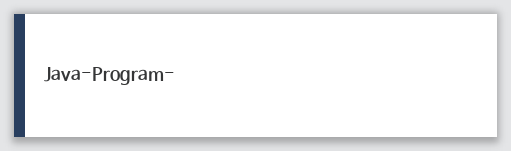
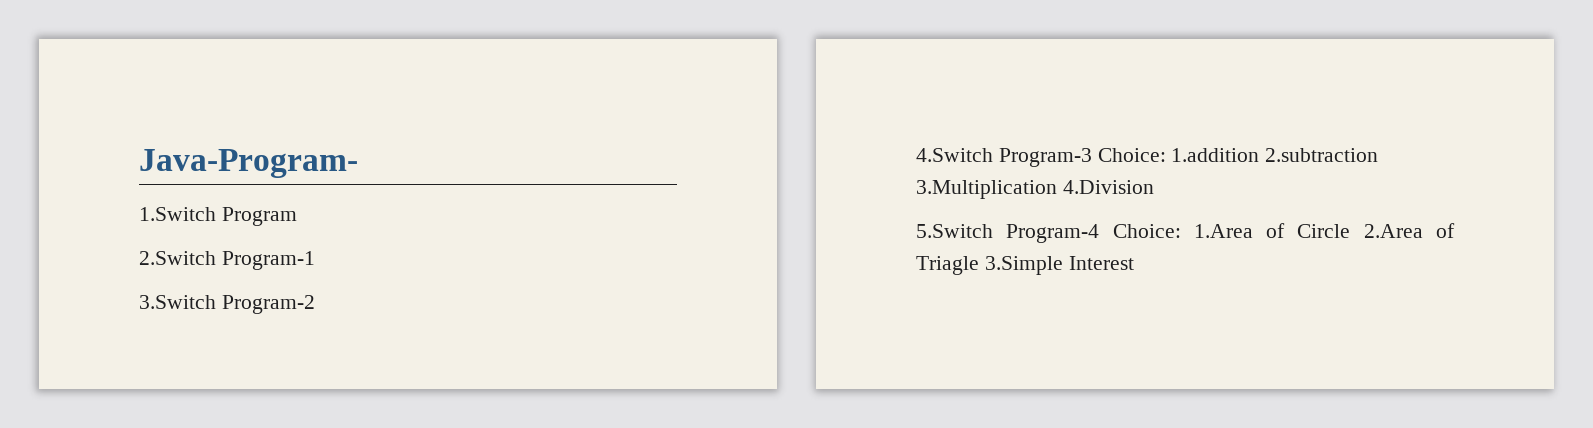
+ 1.Switch Program
+ 2.Switch Program-1
+ 3.Switch Program-2
+ 4.Switch Program-3 Choice: 1.addition 2.subtraction 3.Multiplication 4.Division
+ 5.Switch Program-4 Choice: 1.Area of Circle 2.Area of Triagle 3.Simple Interest

